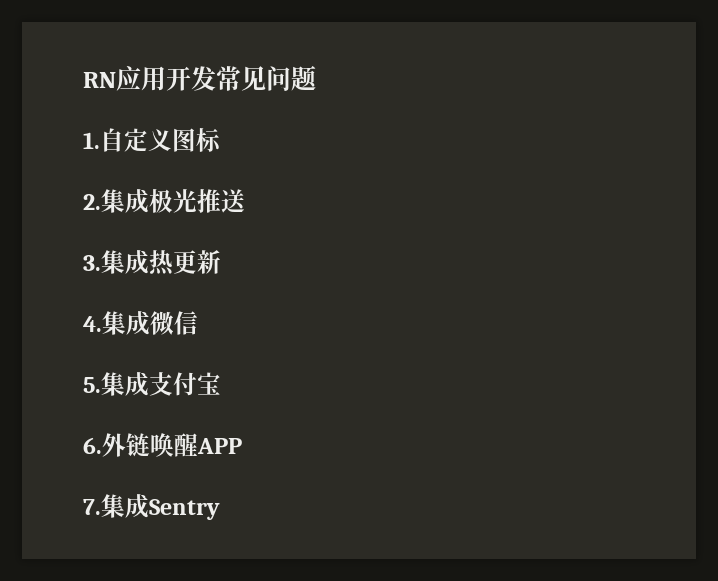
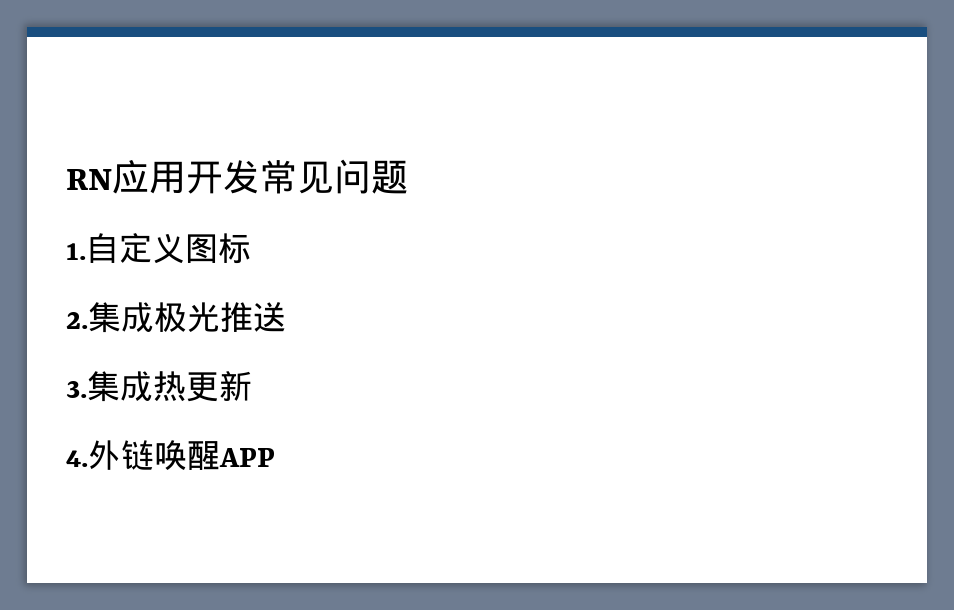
- 4.集成微信
- 5.集成支付宝
- 6.外链唤醒APP
+ 4.外链唤醒APP
- 7.集成Sentry

